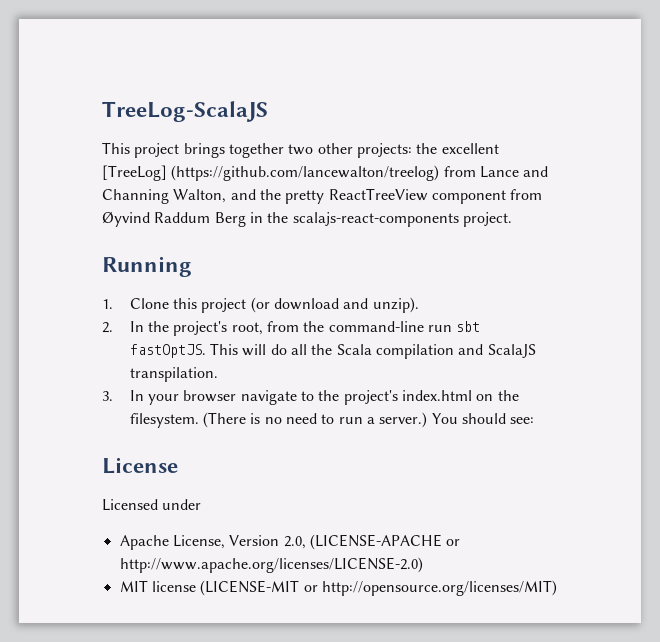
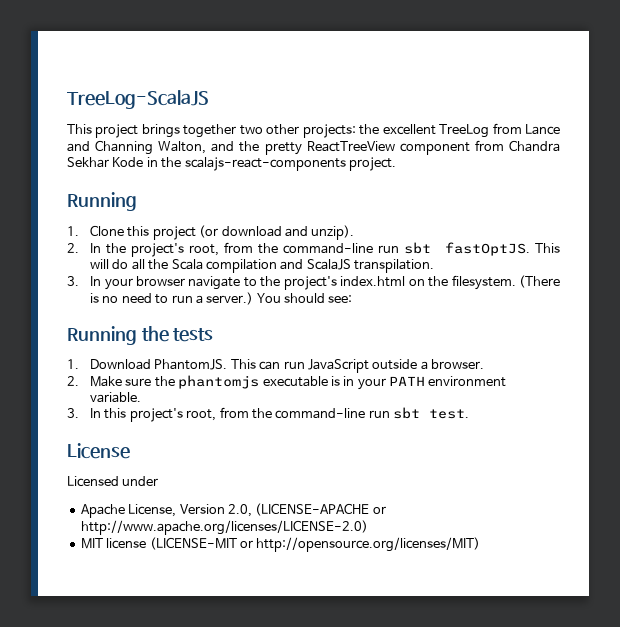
- This project brings together two other projects: the excellent [TreeLog] (https://github.com/lancewalton/treelog) from Lance and Channing Walton, and the pretty ReactTreeView component from Øyvind Raddum Berg in the scalajs-react-components project.
+ This project brings together two other projects: the excellent TreeLog from Lance and Channing Walton, and the pretty ReactTreeView component from Chandra Sekhar Kode in the scalajs-react-components project.
+ Running the tests
+ 1. Download PhantomJS. This can run JavaScript outside a browser.
+ 2. Make sure the phantomjs executable is in your PATH environment variable.
+ 3. In this project's root, from the command-line run sbt test.

